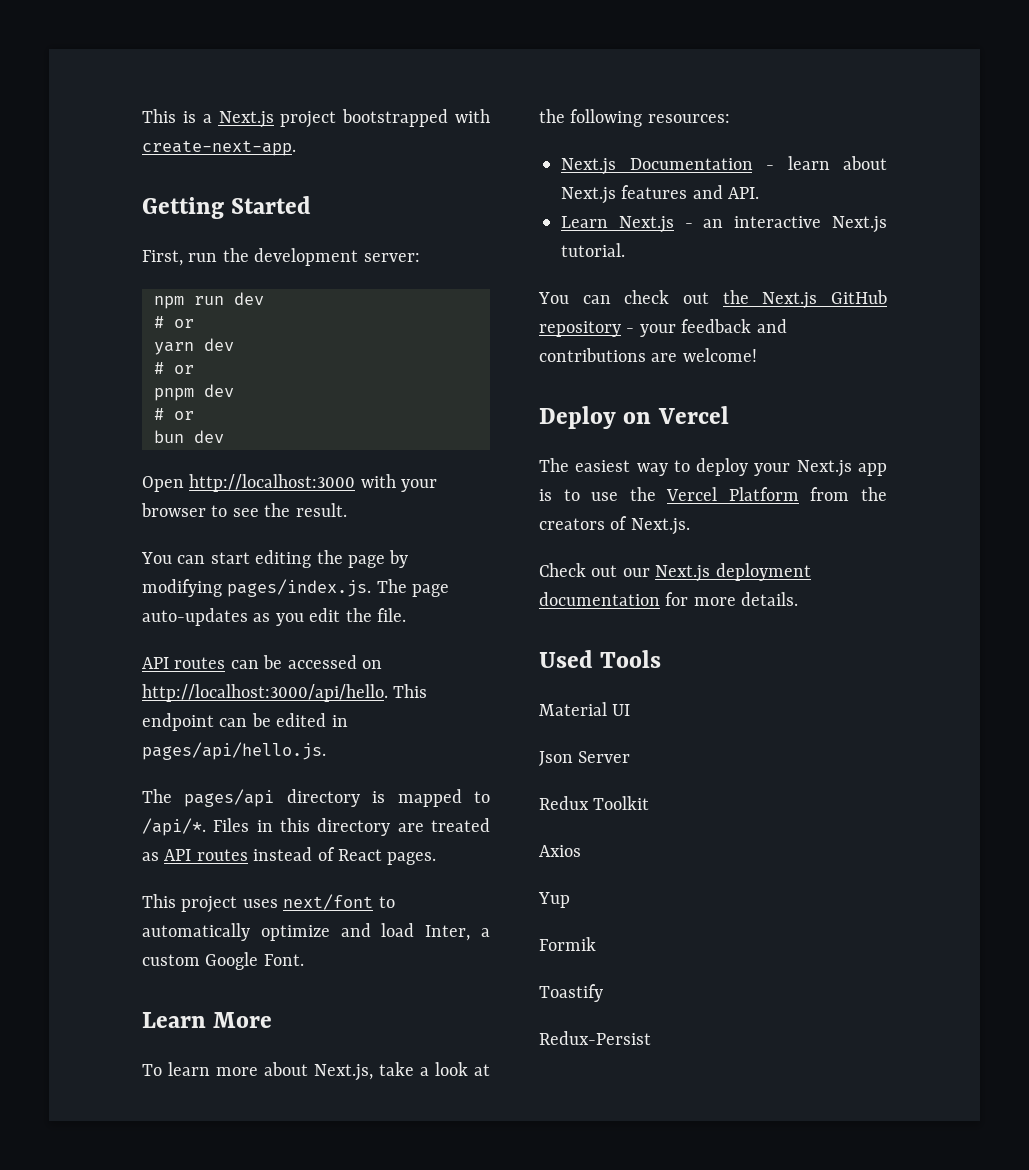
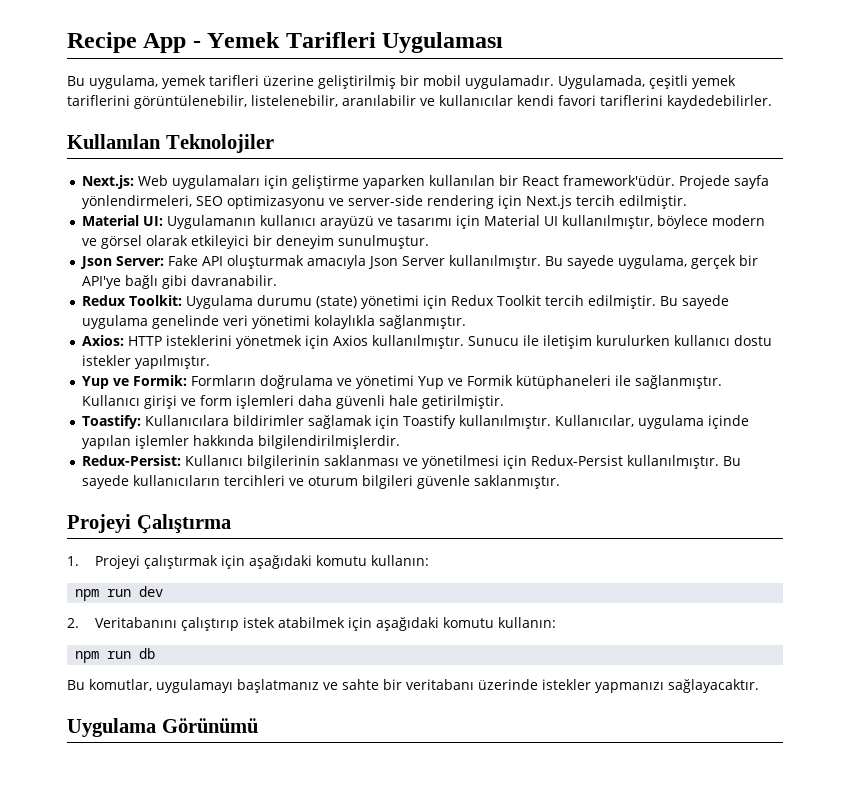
- This is a Next.js project bootstrapped with create-next-app.
- Getting Started
- First, run the development server:
+ Recipe App - Yemek Tarifleri Uygulaması
+ Bu uygulama, yemek tarifleri üzerine geliştirilmiş bir mobil uygulamadır. Uygulamada, çeşitli yemek tariflerini görüntülenebilir, listelenebilir, aranılabilir ve kullanıcılar kendi favori tariflerini kaydedebilirler.
+ Kullanılan Teknolojiler
+ Next.js: Web uygulamaları için geliştirme yaparken kullanılan bir React framework'üdür. Projede sayfa yönlendirmeleri, SEO optimizasyonu ve server-side rendering için Next.js tercih edilmiştir.
+ Material UI: Uygulamanın kullanıcı arayüzü ve tasarımı için Material UI kullanılmıştır, böylece modern ve görsel olarak etkileyici bir deneyim sunulmuştur.
+ Json Server: Fake API oluşturmak amacıyla Json Server kullanılmıştır. Bu sayede uygulama, gerçek bir API'ye bağlı gibi davranabilir.
+ Redux Toolkit: Uygulama durumu (state) yönetimi için Redux Toolkit tercih edilmiştir. Bu sayede uygulama genelinde veri yönetimi kolaylıkla sağlanmıştır.
+ Axios: HTTP isteklerini yönetmek için Axios kullanılmıştır. Sunucu ile iletişim kurulurken kullanıcı dostu istekler yapılmıştır.
+ Yup ve Formik: Formların doğrulama ve yönetimi Yup ve Formik kütüphaneleri ile sağlanmıştır. Kullanıcı girişi ve form işlemleri daha güvenli hale getirilmiştir.
+ Toastify: Kullanıcılara bildirimler sağlamak için Toastify kullanılmıştır. Kullanıcılar, uygulama içinde yapılan işlemler hakkında bilgilendirilmişlerdir.
+ Redux-Persist: Kullanıcı bilgilerinin saklanması ve yönetilmesi için Redux-Persist kullanılmıştır. Bu sayede kullanıcıların tercihleri ve oturum bilgileri güvenle saklanmıştır.
+ Projeyi Çalıştırma
+ 1. Projeyi çalıştırmak için aşağıdaki komutu kullanın:
  npm run dev
- # or
- yarn dev
- # or
- pnpm dev
- # or
- bun dev
- Open http://localhost:3000 with your browser to see the result.
- You can start editing the page by modifying pages/index.js. The page auto-updates as you edit the file.
- API routes can be accessed on http://localhost:3000/api/hello. This endpoint can be edited in pages/api/hello.js.
- The pages/api directory is mapped to /api/*. Files in this directory are treated as API routes instead of React pages.
- This project uses next/font to automatically optimize and load Inter, a custom Google Font.
- Learn More
- To learn more about Next.js, take a look at the following resources:
- Next.js Documentation - learn about Next.js features and API.
- Learn Next.js - an interactive Next.js tutorial.
- You can check out the Next.js GitHub repository - your feedback and contributions are welcome!
- Deploy on Vercel
- The easiest way to deploy your Next.js app is to use the Vercel Platform from the creators of Next.js.
- Check out our Next.js deployment documentation for more details.
- Used Tools
- Material UI
- Json Server
- Redux Toolkit
- Axios
- Yup
- Formik
- Toastify
- Redux-Persist
+ 2. Veritabanını çalıştırıp istek atabilmek için aşağıdaki komutu kullanın:
+ npm run db
+ Bu komutlar, uygulamayı başlatmanız ve sahte bir veritabanı üzerinde istekler yapmanızı sağlayacaktır.
+ Uygulama Görünümü

